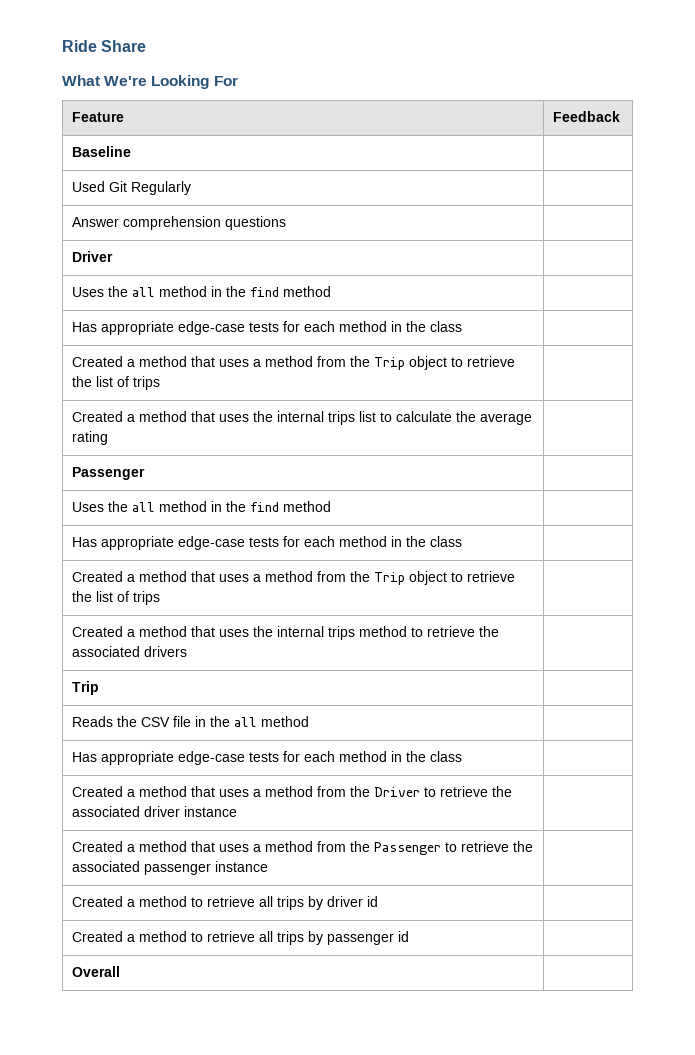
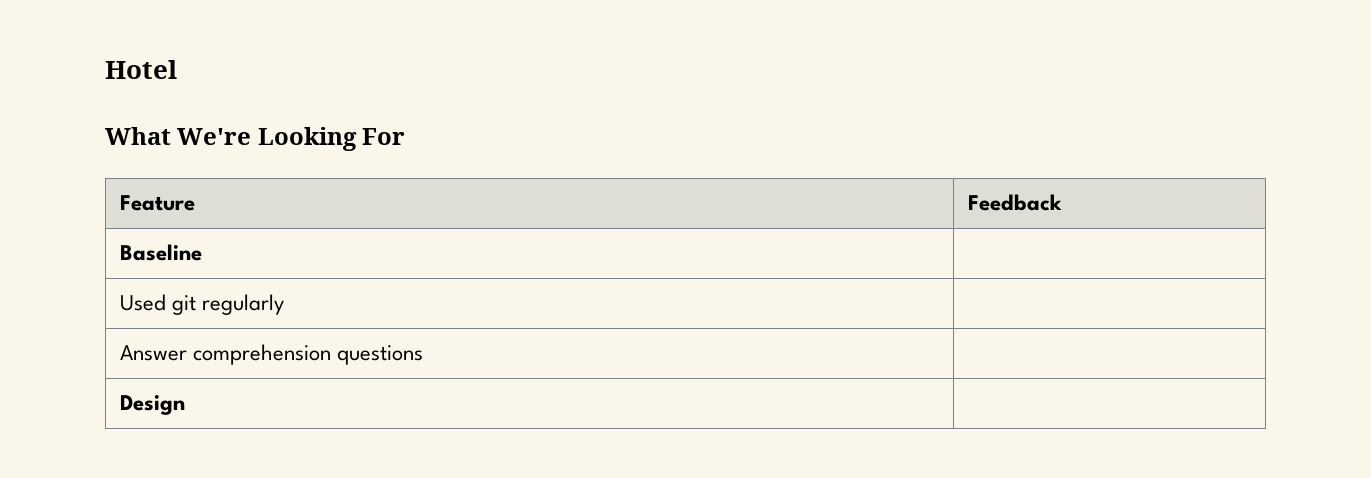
- Ride Share
+ Hotel
- Used Git Regularly |
+ Used git regularly |
- Driver |
- Uses the all method in the find method |
- Has appropriate edge-case tests for each method in the class |
- Created a method that uses a method from the Trip object to retrieve the list of trips |
- Created a method that uses the internal trips list to calculate the average rating |
- Passenger |
- Uses the all method in the find method |
- Has appropriate edge-case tests for each method in the class |
- Created a method that uses a method from the Trip object to retrieve the list of trips |
- Created a method that uses the internal trips method to retrieve the associated drivers |
- Trip |
- Reads the CSV file in the all method |
- Has appropriate edge-case tests for each method in the class |
- Created a method that uses a method from the Driver to retrieve the associated driver instance |
- Created a method that uses a method from the Passenger to retrieve the associated passenger instance |
- Created a method to retrieve all trips by driver id |
- Created a method to retrieve all trips by passenger id |
- Overall |
+ Design |

